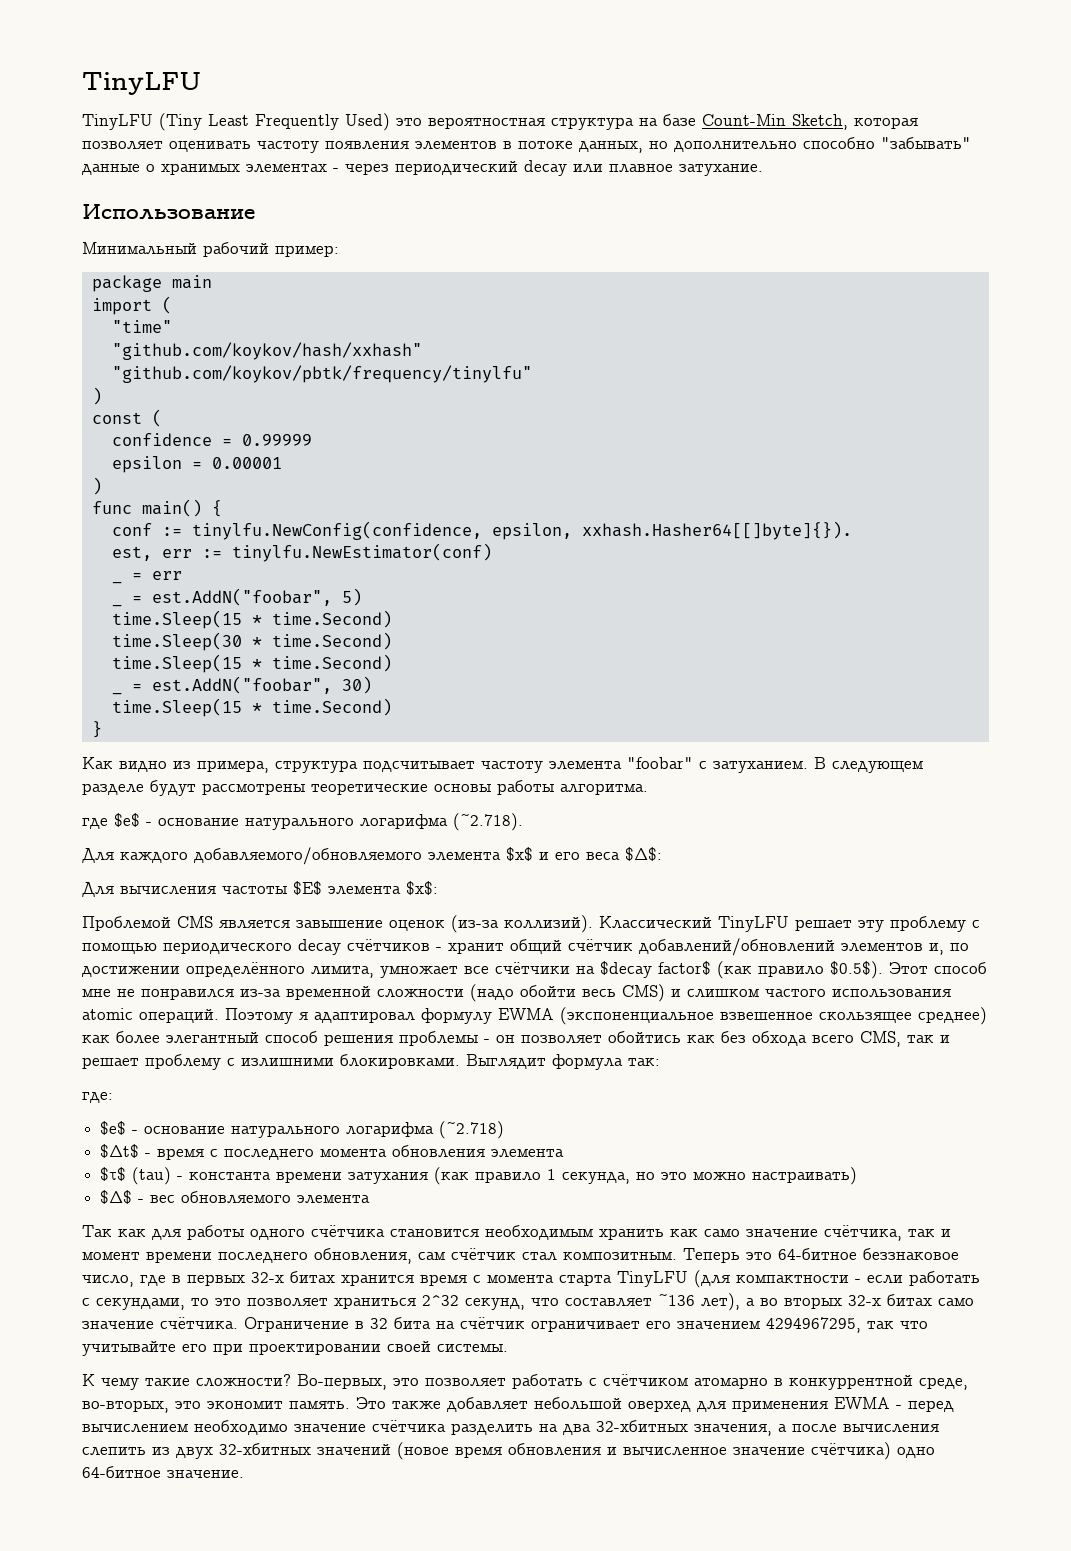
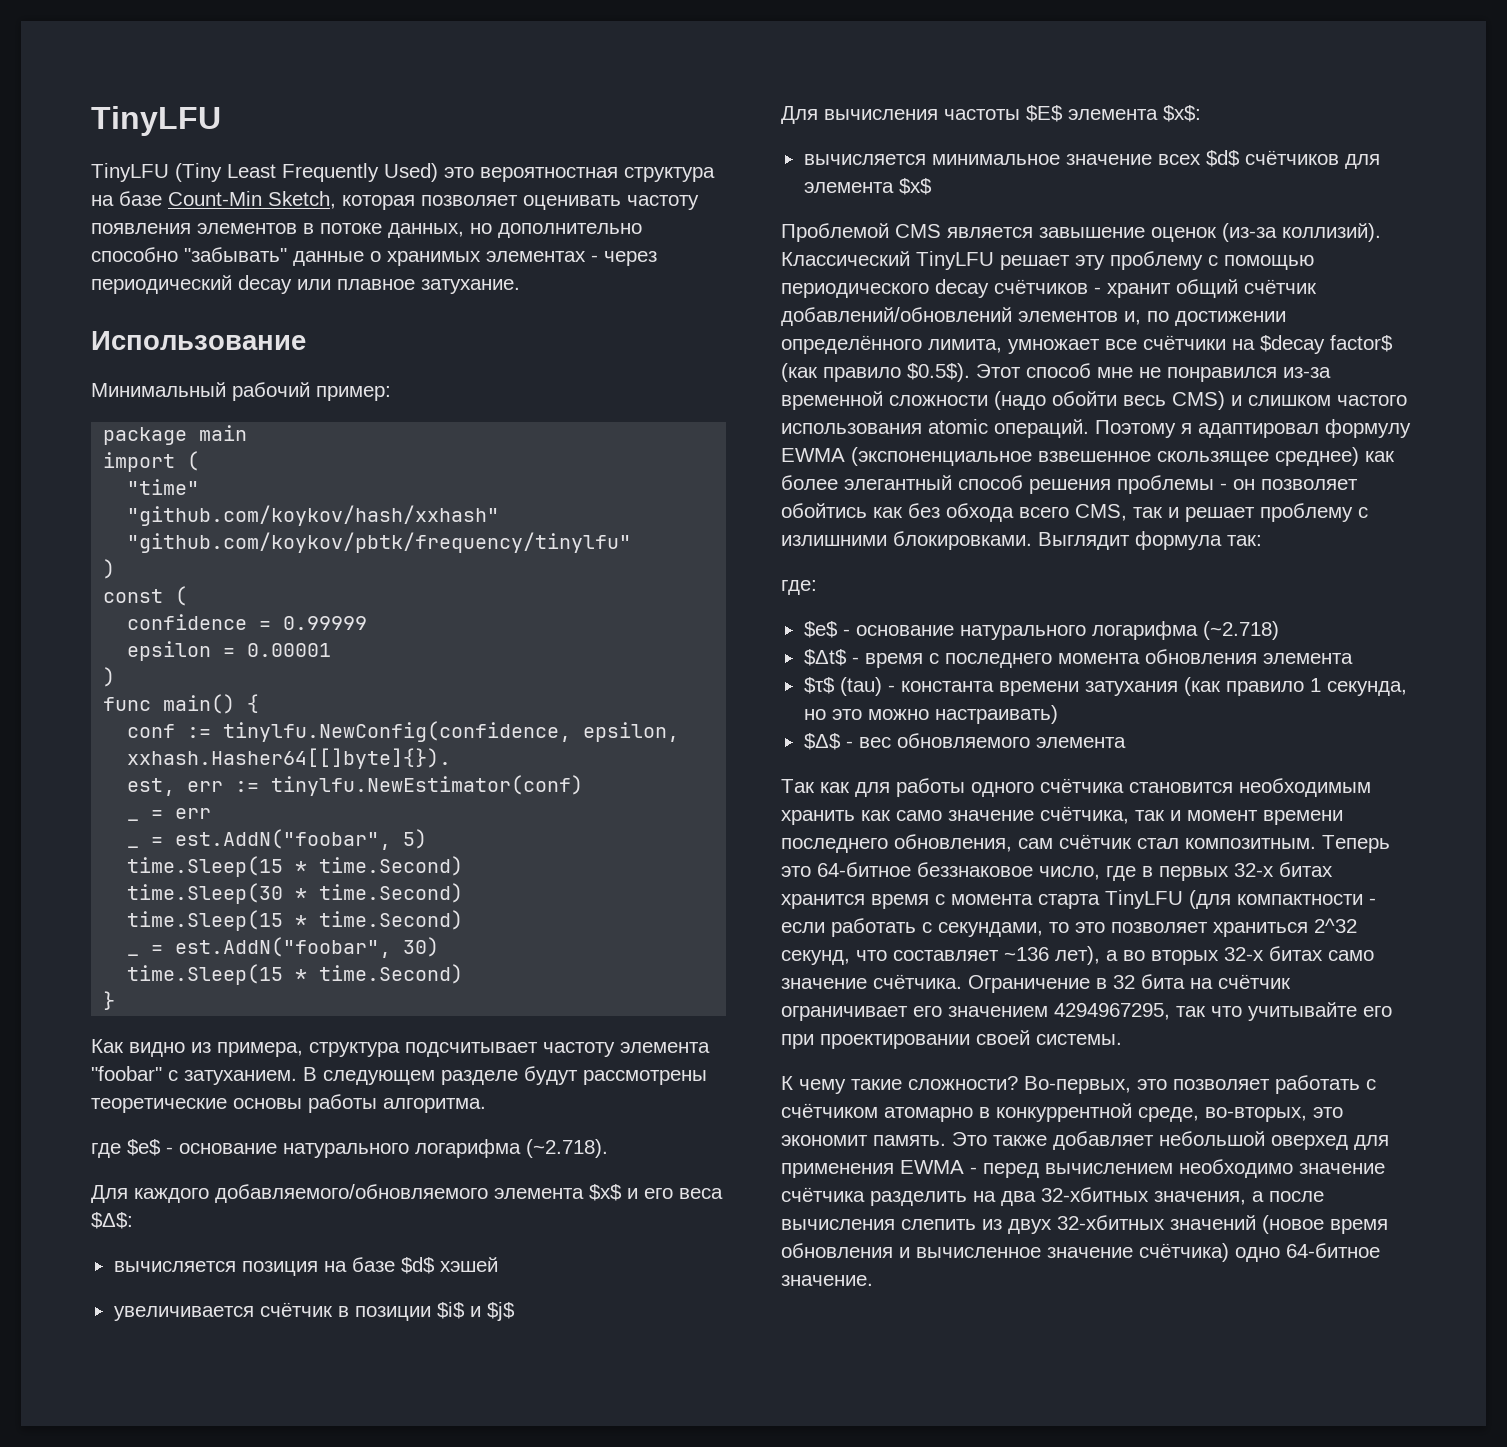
+ вычисляется позиция на базе $d$ хэшей
+ увеличивается счётчик в позиции $i$ и $j$
+ вычисляется минимальное значение всех $d$ счётчиков для элемента $x$

